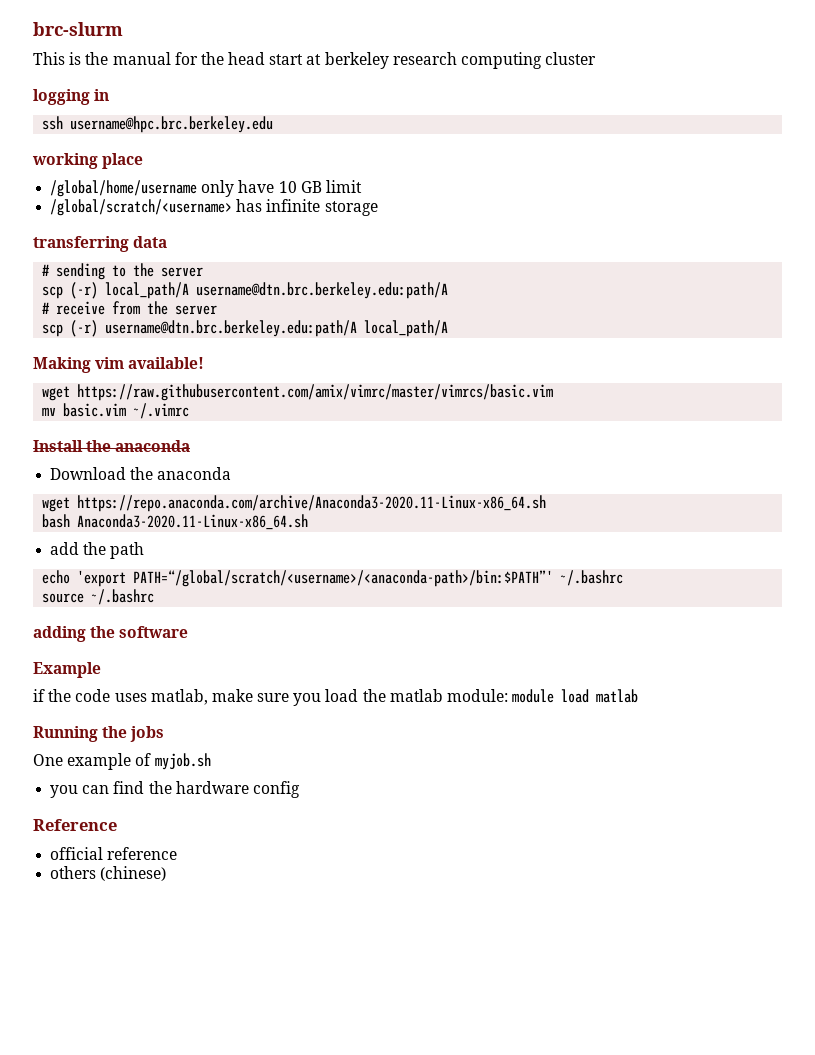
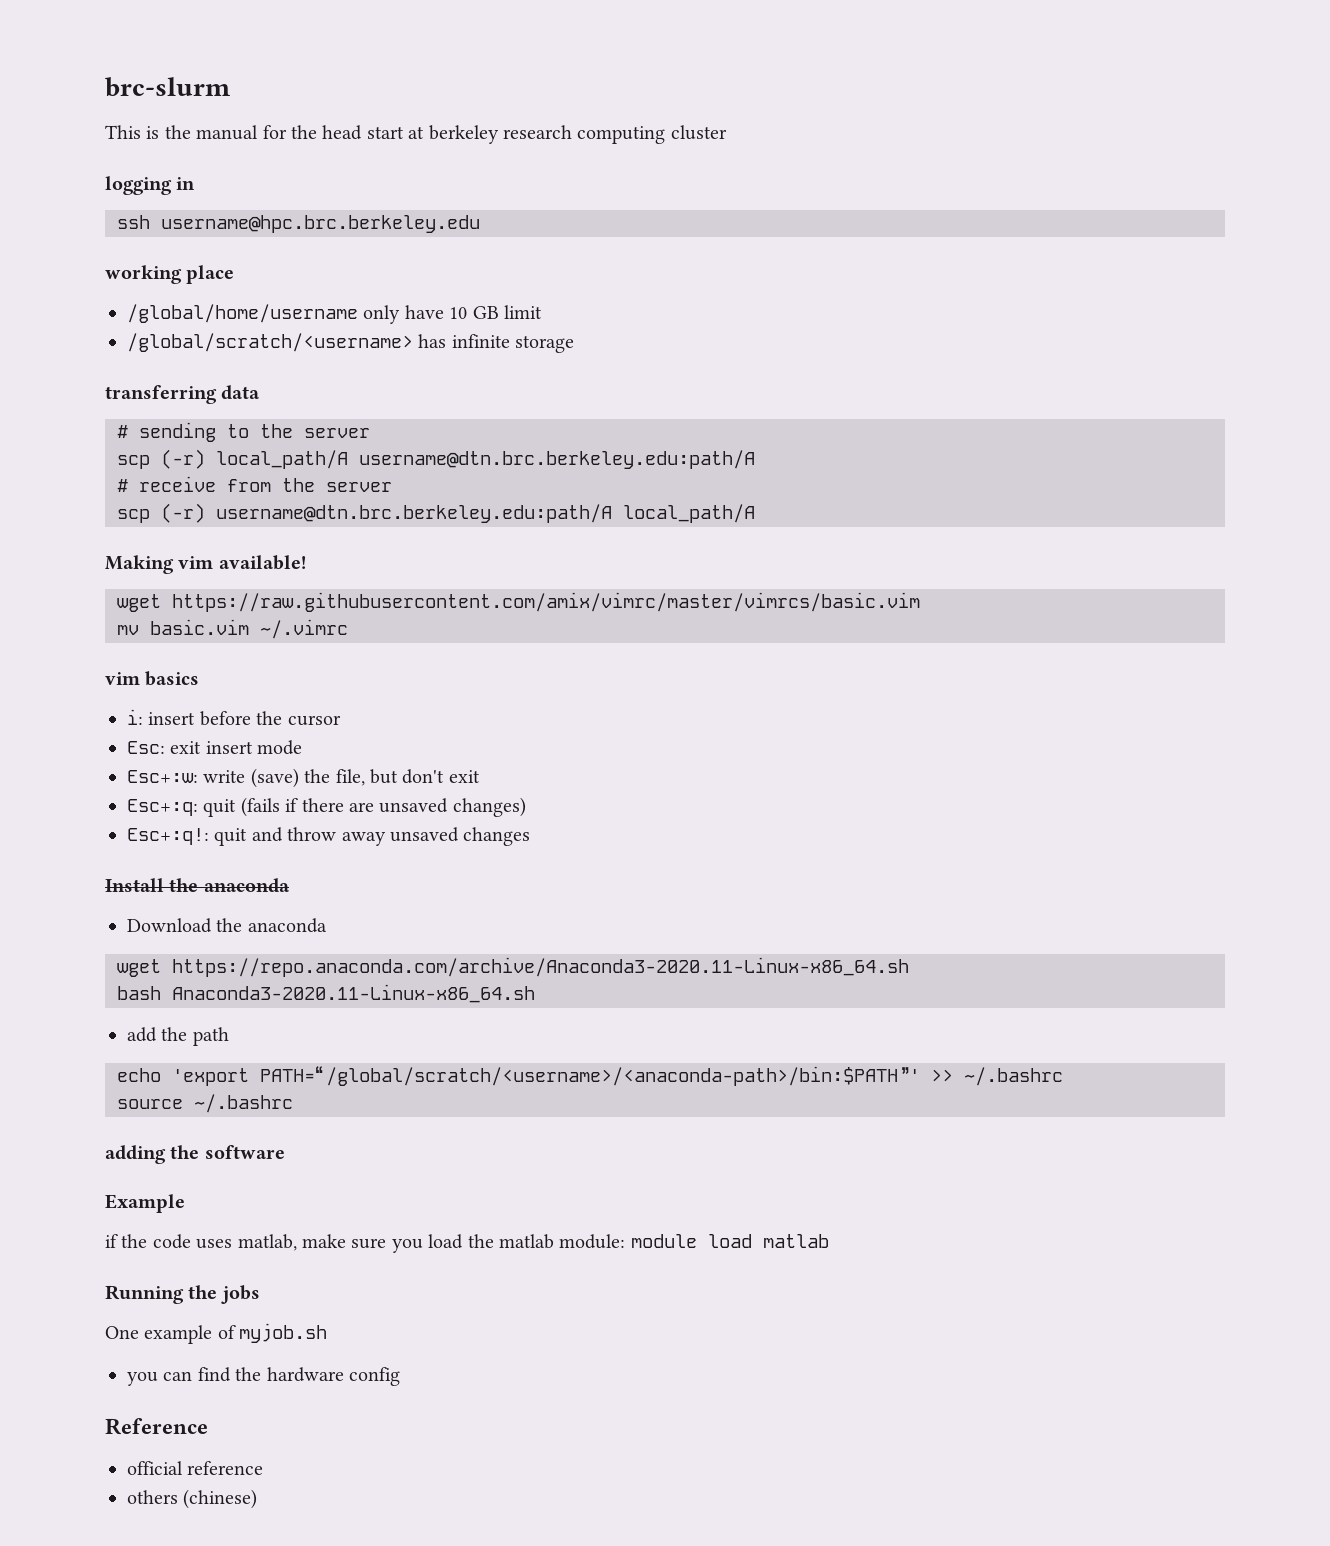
+ vim basics
+ i: insert before the cursor
+ Esc: exit insert mode
+ Esc+:w: write (save) the file, but don't exit
+ Esc+:q: quit (fails if there are unsaved changes)
+ Esc+:q!: quit and throw away unsaved changes
- echo 'export PATH=“/global/scratch/<username>/<anaconda-path>/bin:$PATH”' ~/.bashrc
+ echo 'export PATH=“/global/scratch/<username>/<anaconda-path>/bin:$PATH”' >> ~/.bashrc

